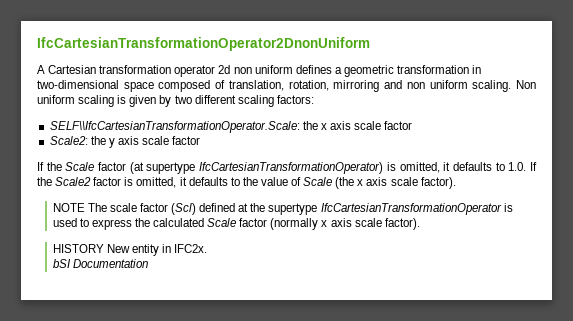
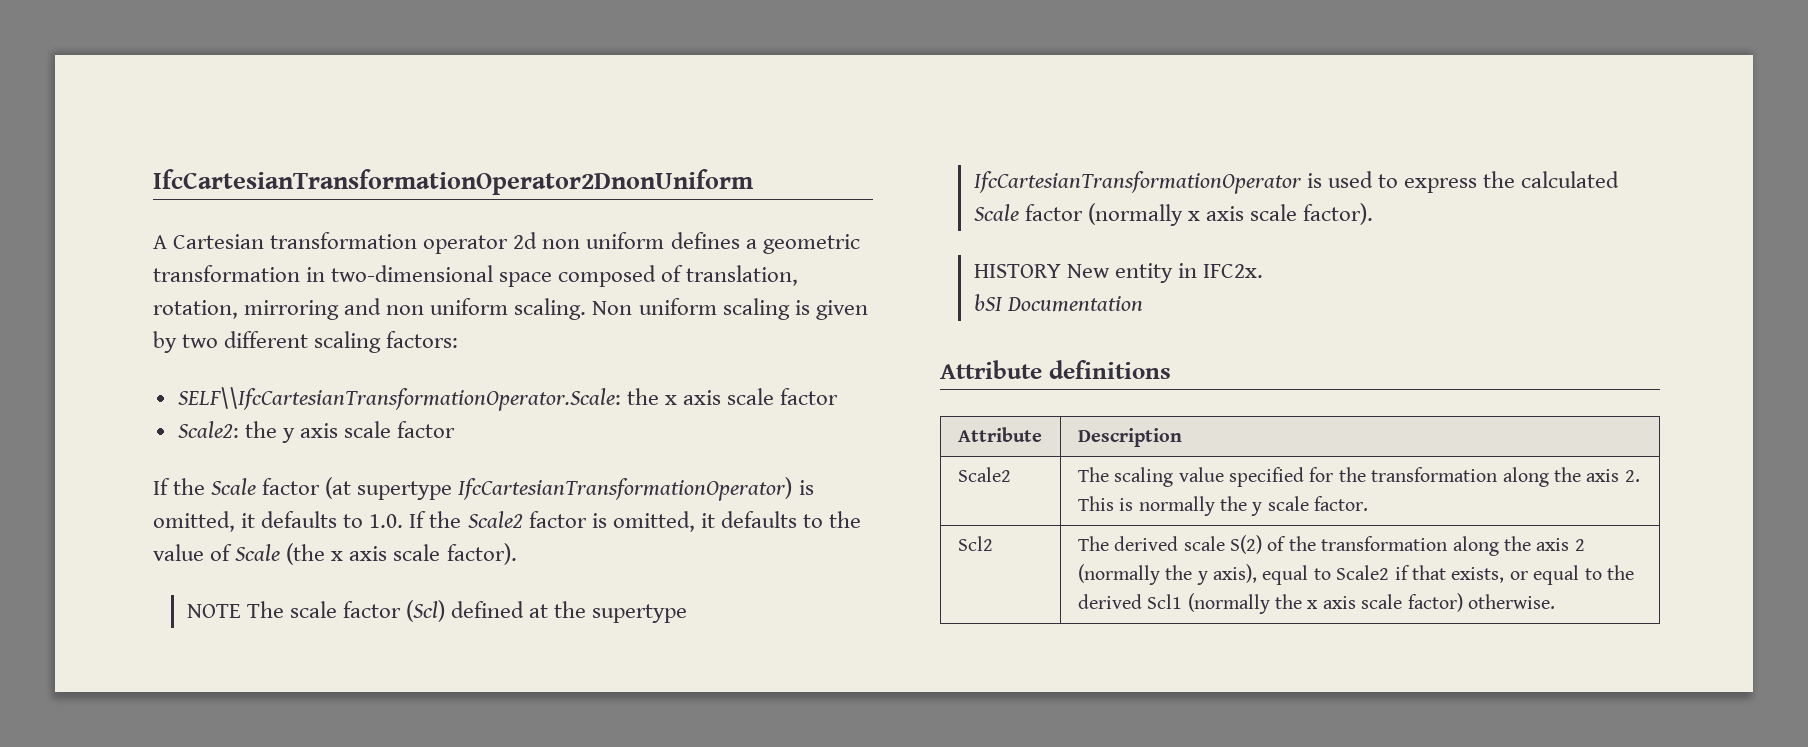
+ Attribute definitions
+ Attribute | Description
+ Scale2 | The scaling value specified for the transformation along the axis 2. This is normally the y scale factor.
+ Scl2 | The derived scale S(2) of the transformation along the axis 2 (normally the y axis), equal to Scale2 if that exists, or equal to the derived Scl1 (normally the x axis scale factor) otherwise.

